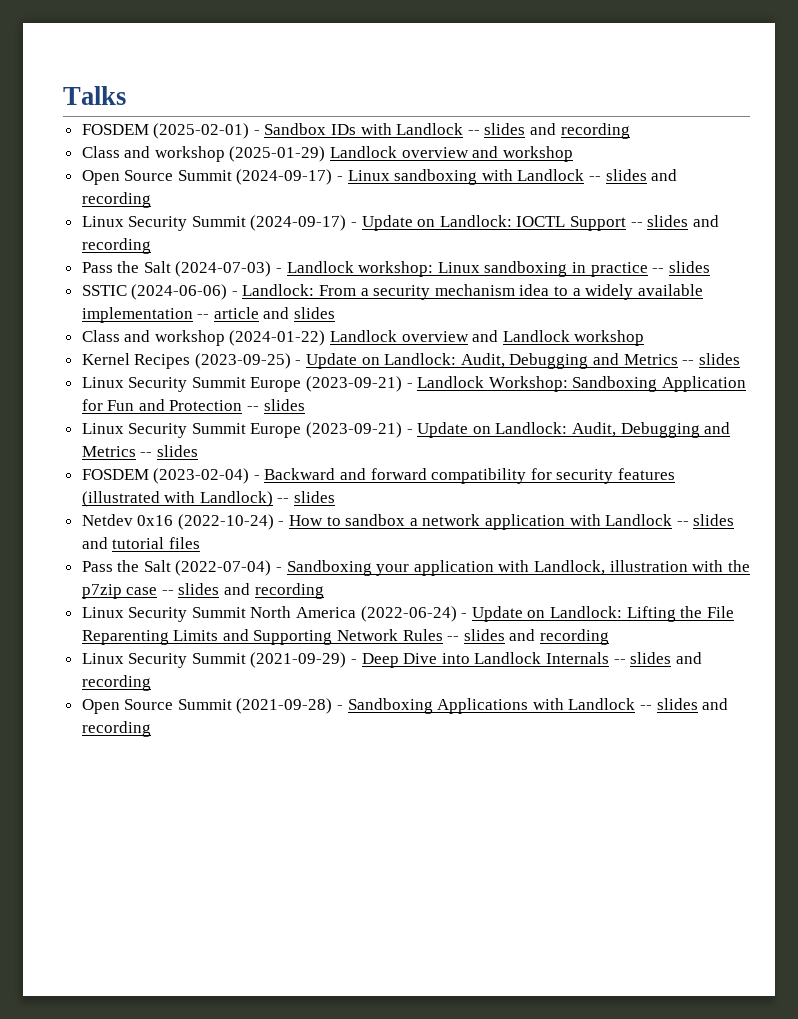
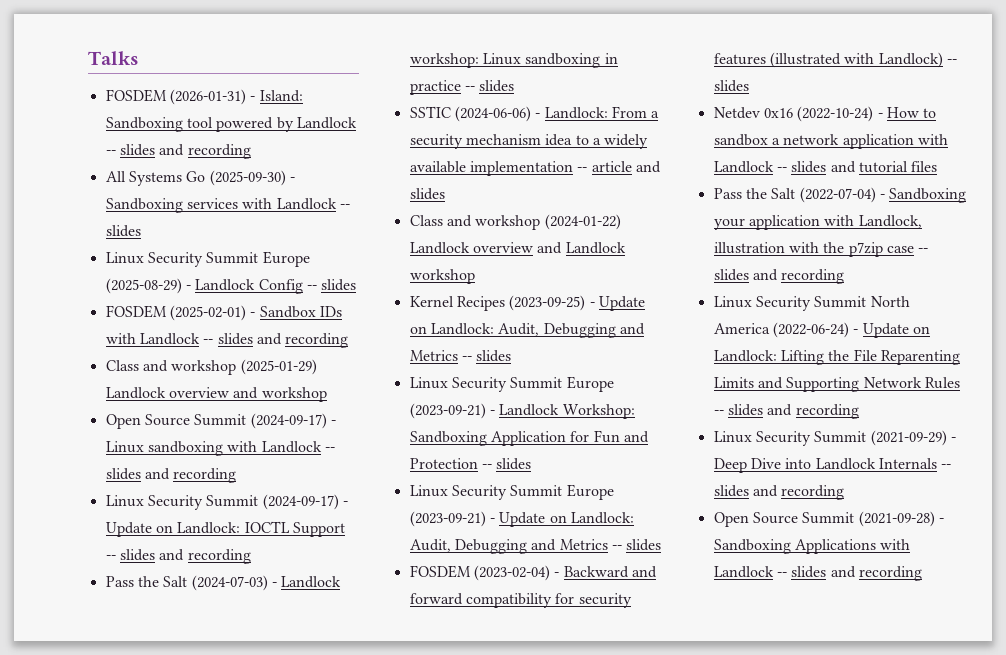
+ FOSDEM (2026-01-31) - Island: Sandboxing tool powered by Landlock -- slides and recording
+ All Systems Go (2025-09-30) - Sandboxing services with Landlock -- slides
+ Linux Security Summit Europe (2025-08-29) - Landlock Config -- slides

